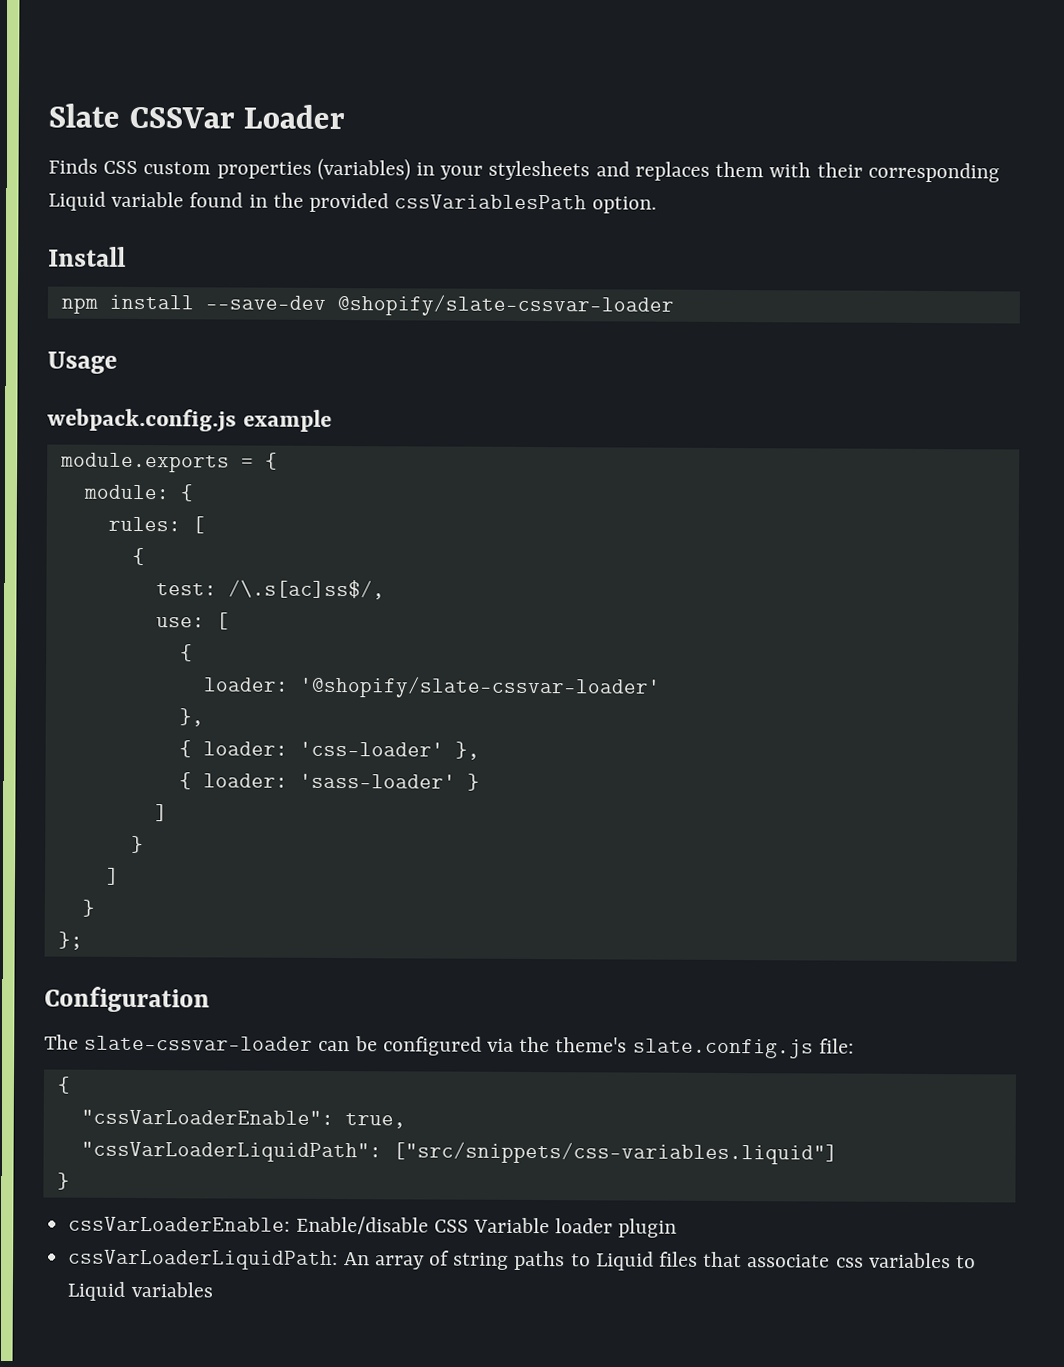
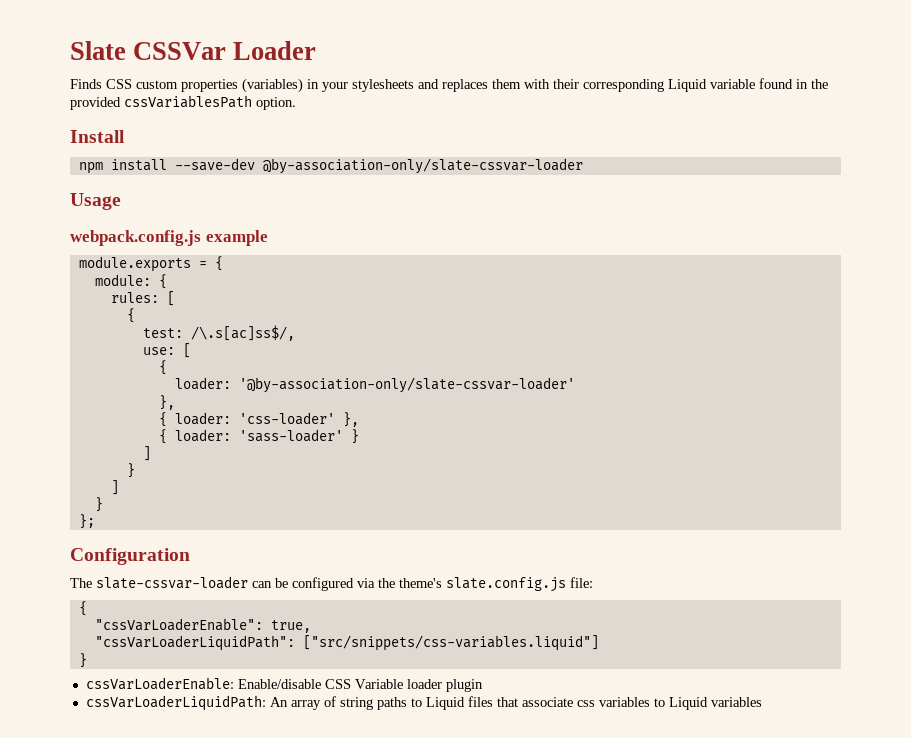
- npm install --save-dev @shopify/slate-cssvar-loader
+ npm install --save-dev @by-association-only/slate-cssvar-loader
- loader: '@shopify/slate-cssvar-loader'
+ loader: '@by-association-only/slate-cssvar-loader'

